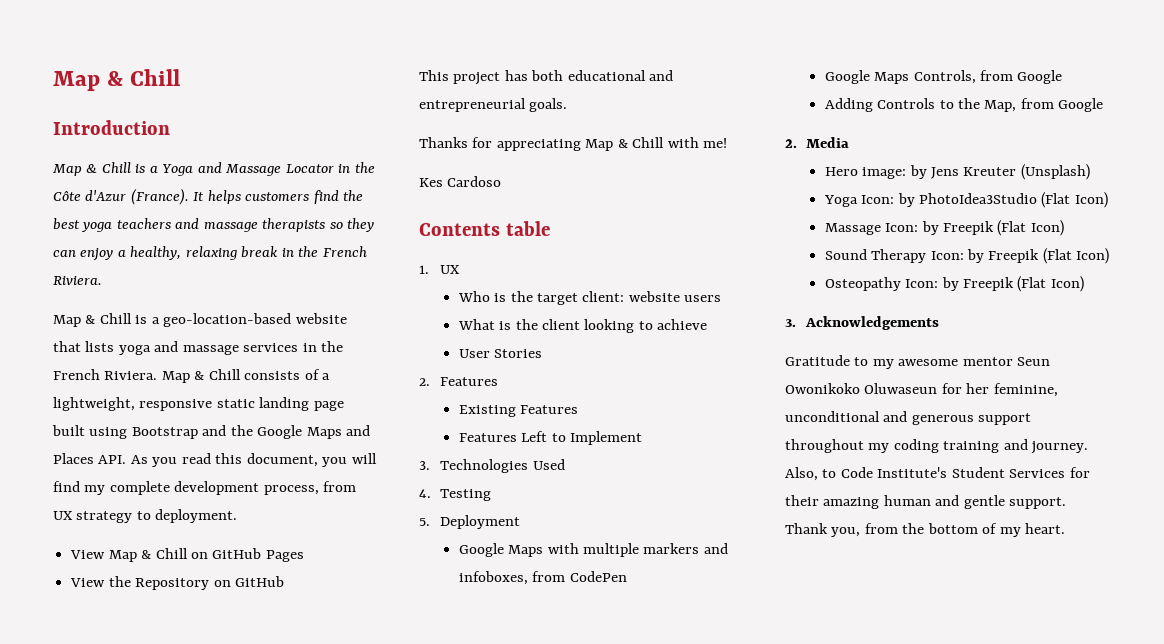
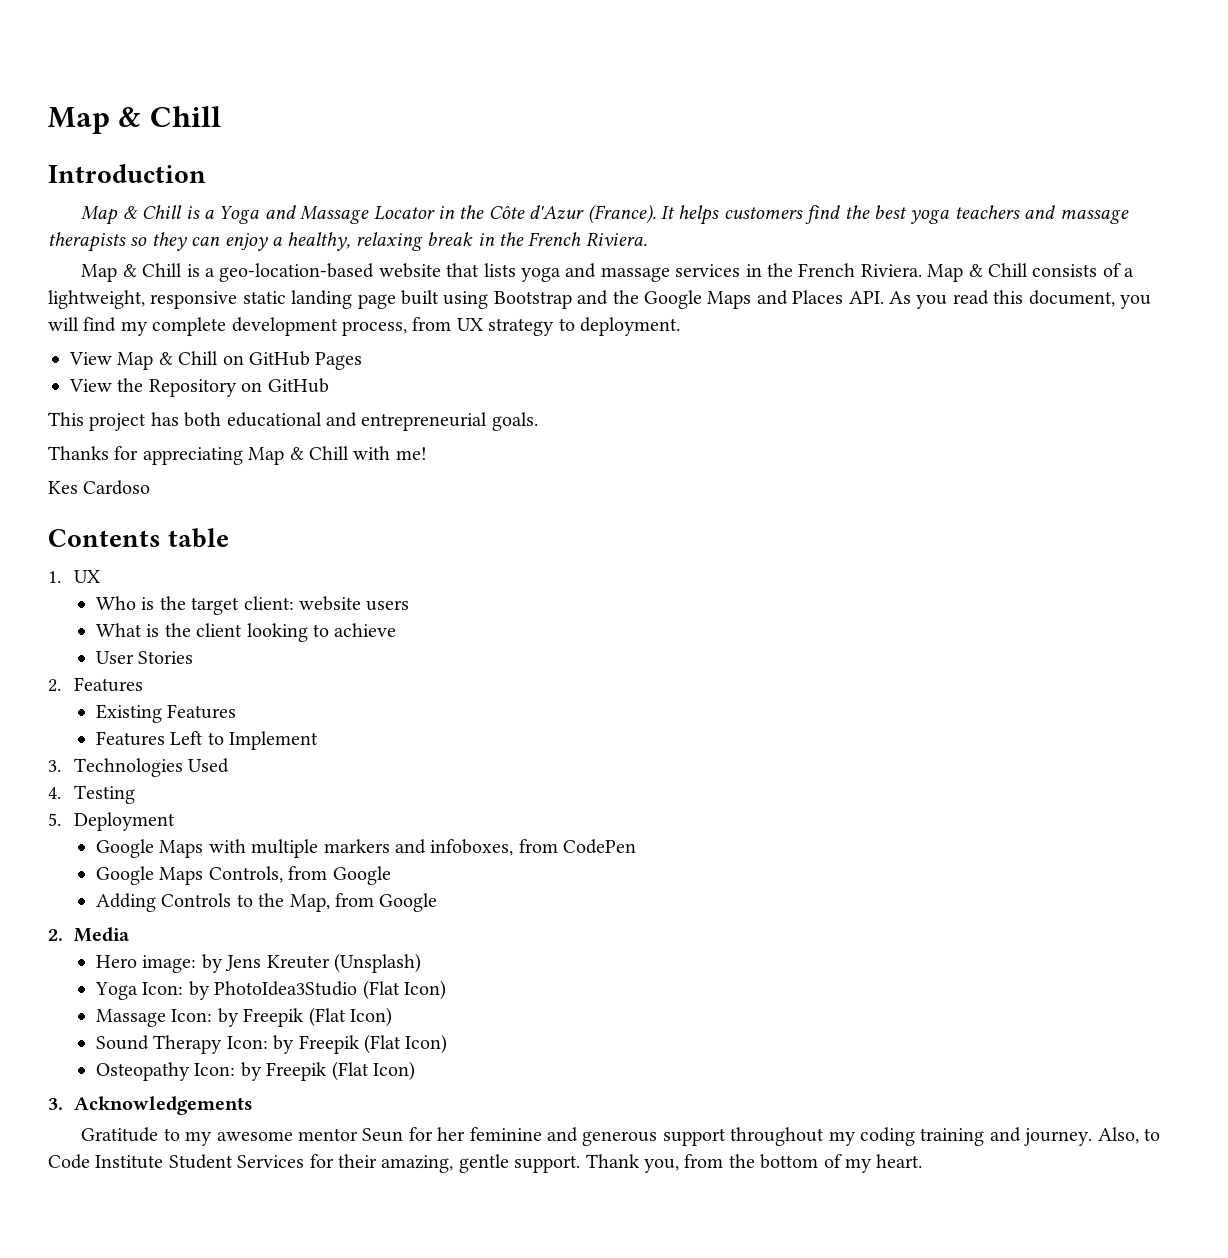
- Gratitude to my awesome mentor Seun Owonikoko Oluwaseun for her feminine, unconditional and generous support throughout my coding training and journey.
+ Gratitude to my awesome mentor Seun for her feminine and generous support throughout my coding training and journey.
- Also, to Code Institute's Student Services for their amazing human and gentle support.
+ Also, to Code Institute Student Services for their amazing, gentle support.

